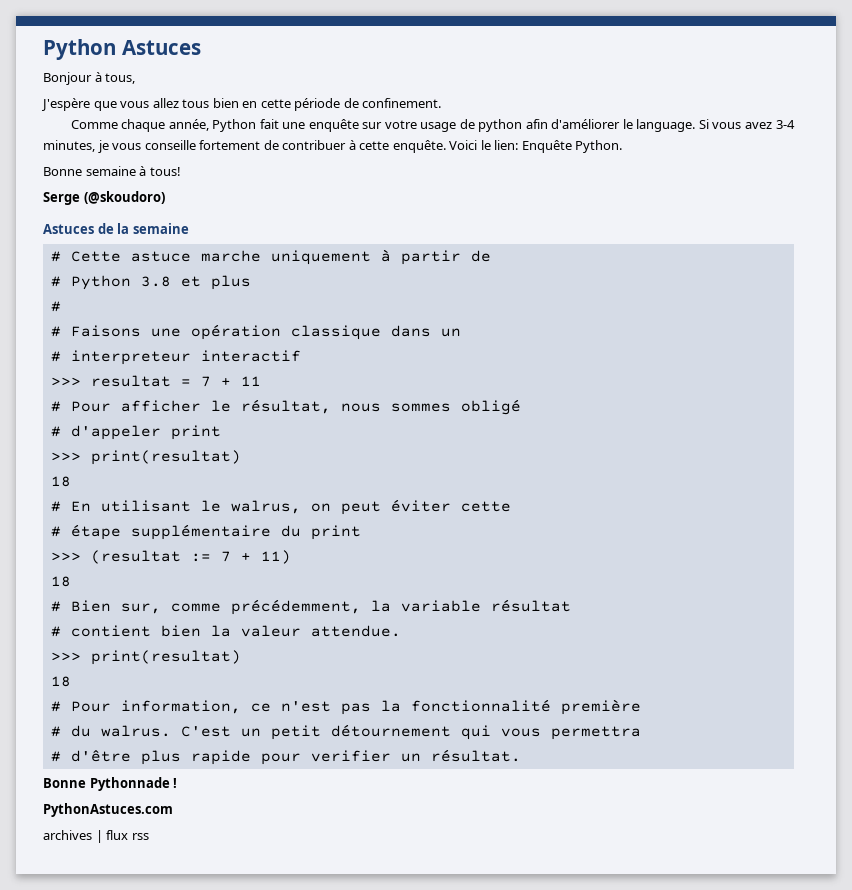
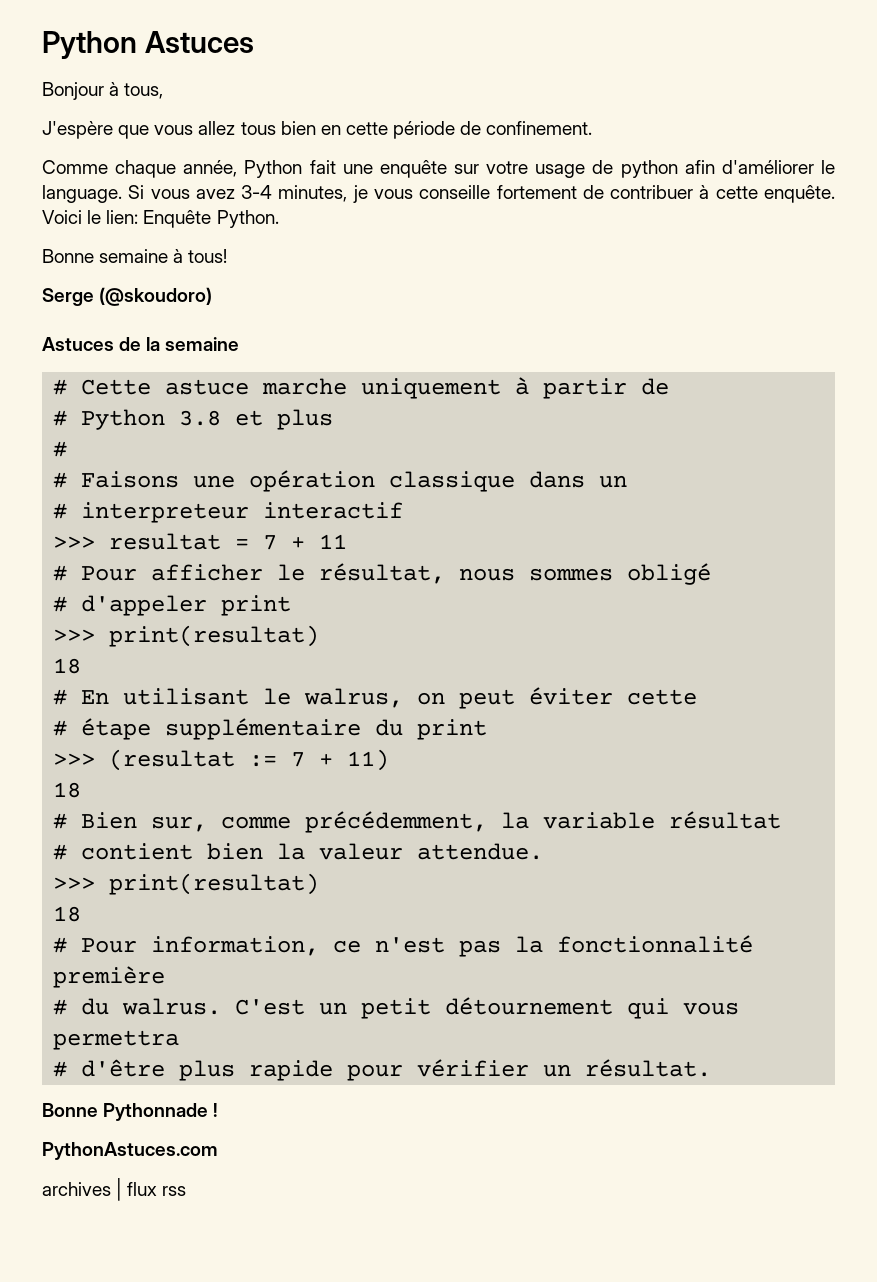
- # d'être plus rapide pour verifier un résultat.
+ # d'être plus rapide pour vérifier un résultat.

